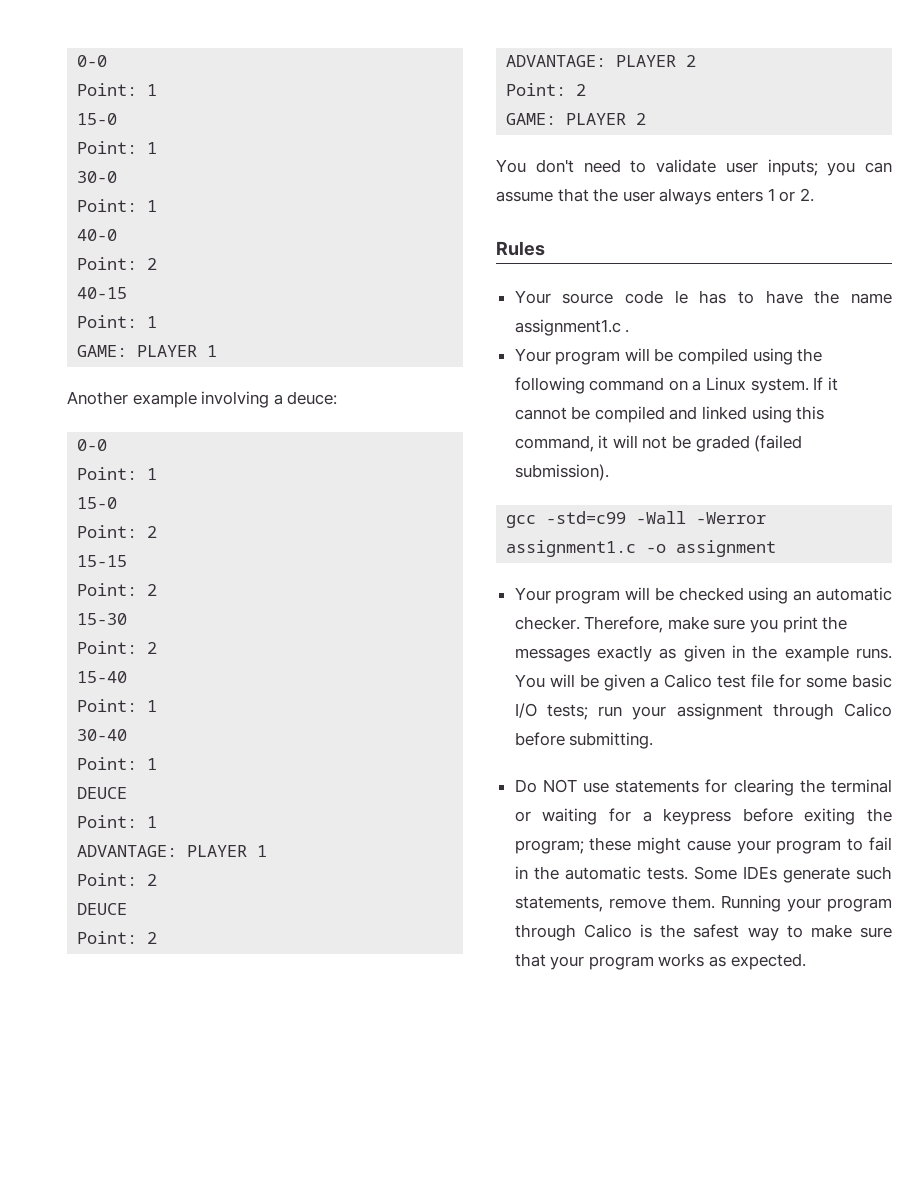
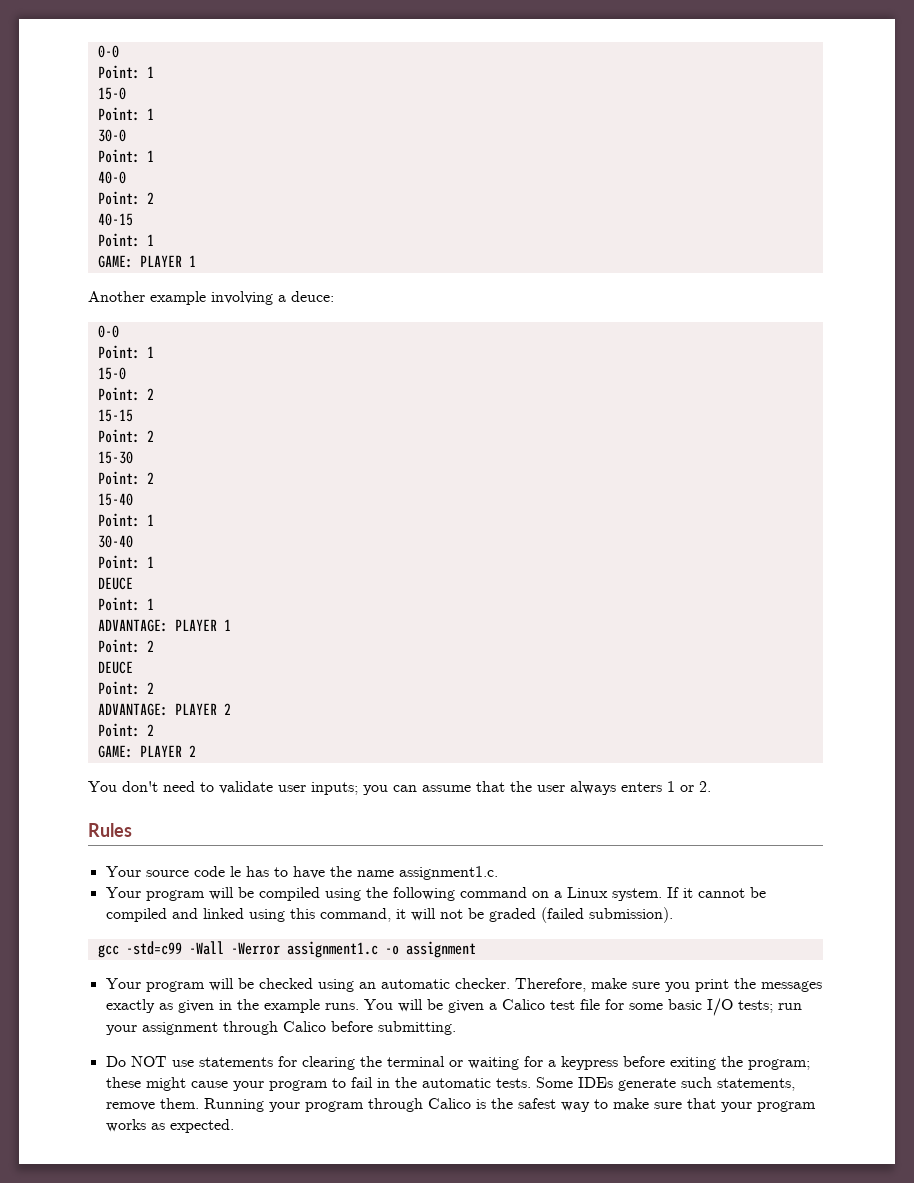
- Your source code le has to have the name assignment1.c .
+ Your source code le has to have the name assignment1.c.

